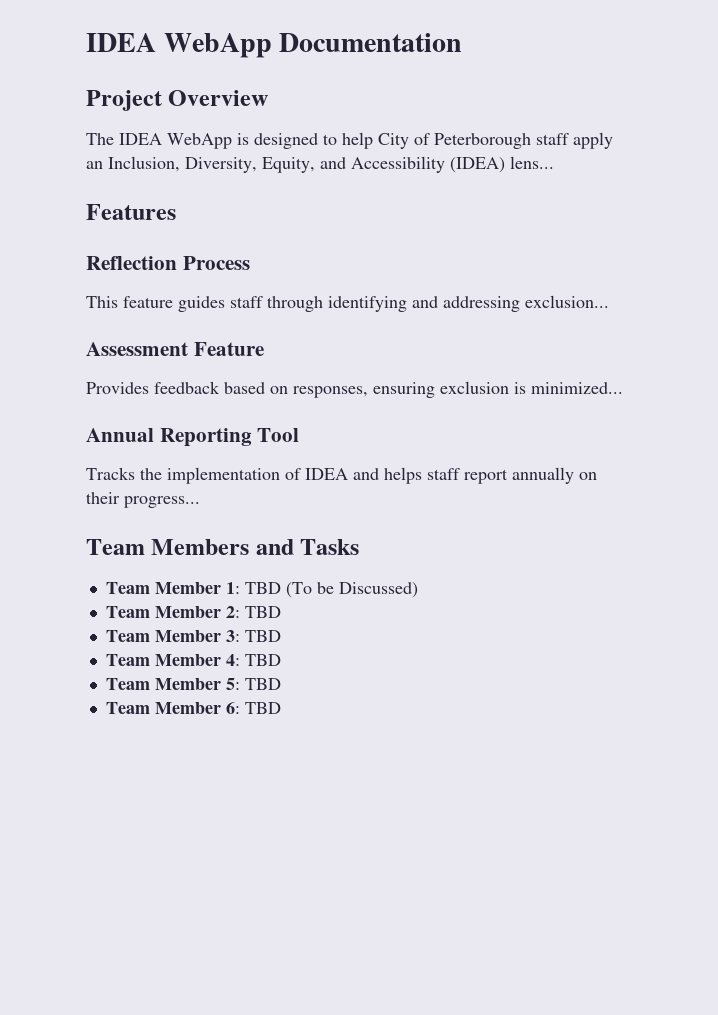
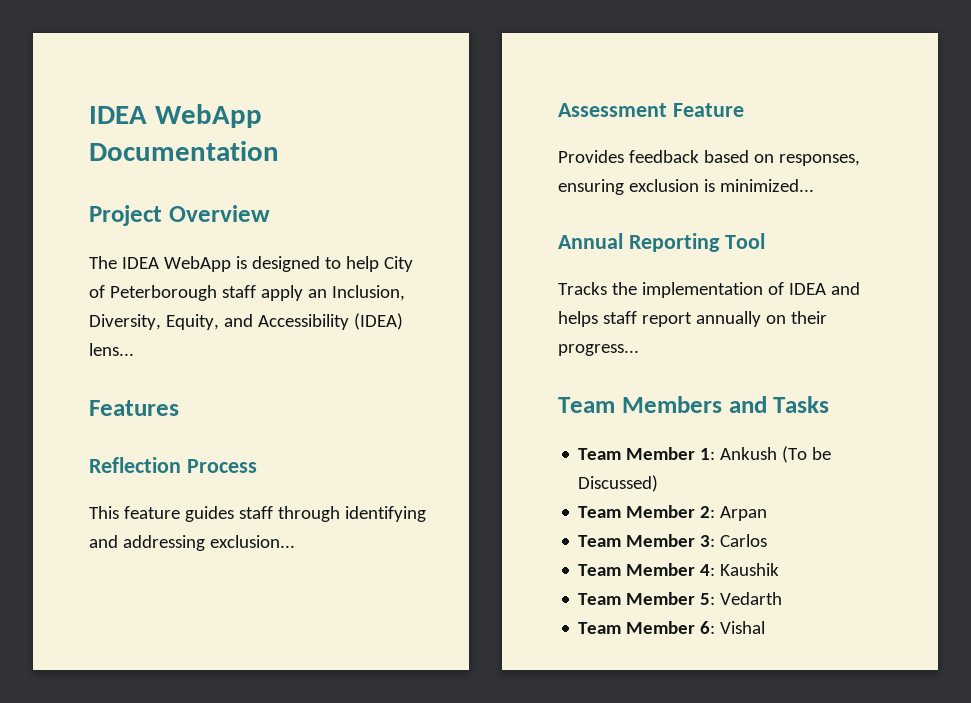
- Team Member 1: TBD (To be Discussed)
+ Team Member 1: Ankush (To be Discussed)
- Team Member 2: TBD
+ Team Member 2: Arpan
- Team Member 3: TBD
+ Team Member 3: Carlos
- Team Member 4: TBD
+ Team Member 4: Kaushik
- Team Member 5: TBD
+ Team Member 5: Vedarth
- Team Member 6: TBD
+ Team Member 6: Vishal

